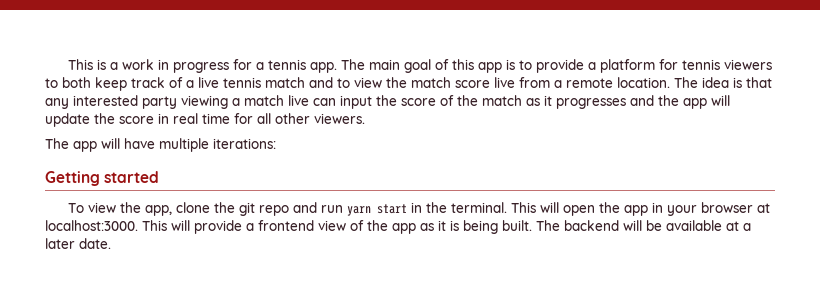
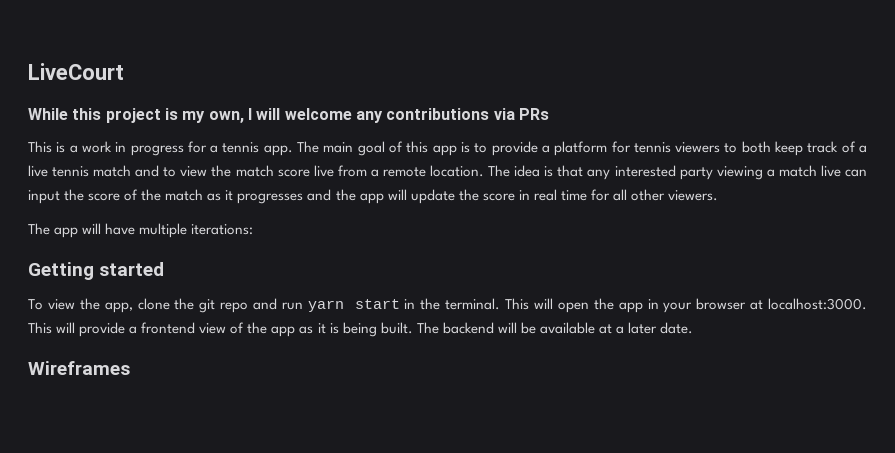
+ LiveCourt
+ While this project is my own, I will welcome any contributions via PRs
+ Wireframes

